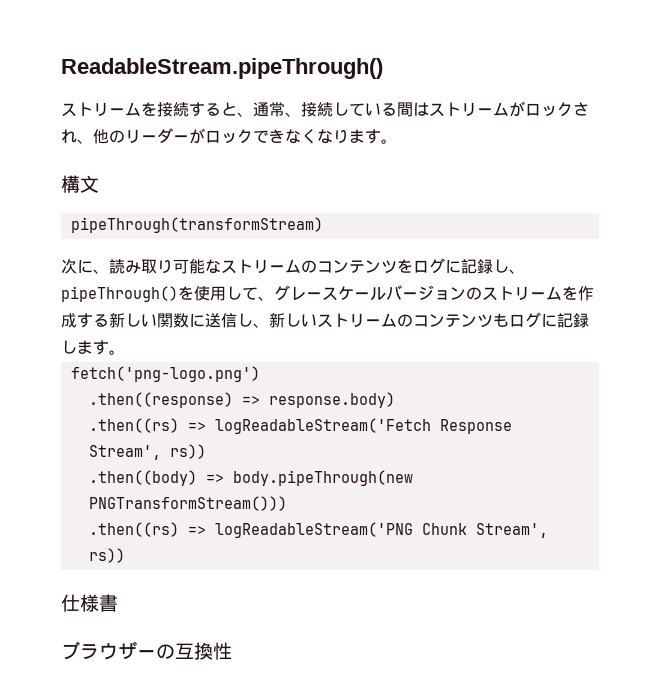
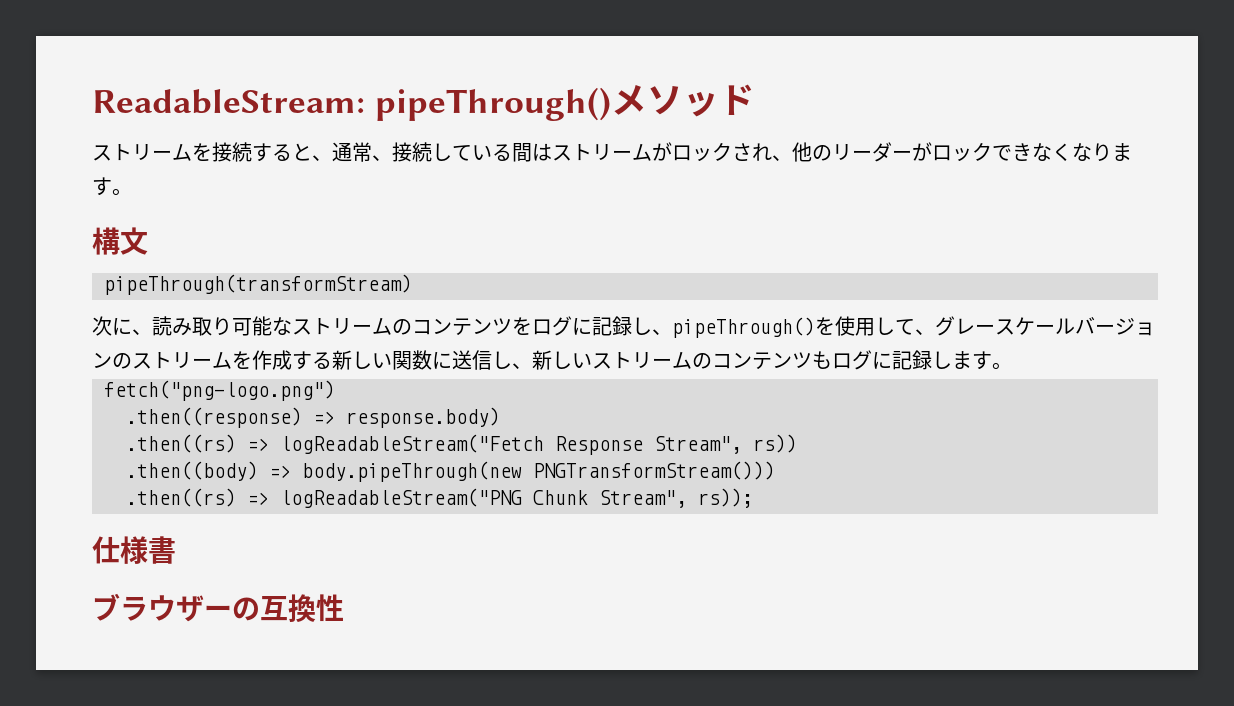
- ReadableStream.pipeThrough()
+ ReadableStream: pipeThrough()メソッド
- fetch('png-logo.png')
+ fetch("png-logo.png")
- .then((rs) => logReadableStream('Fetch Response Stream', rs))
+ .then((rs) => logReadableStream("Fetch Response Stream", rs))
- .then((rs) => logReadableStream('PNG Chunk Stream', rs))
+ .then((rs) => logReadableStream("PNG Chunk Stream", rs));

